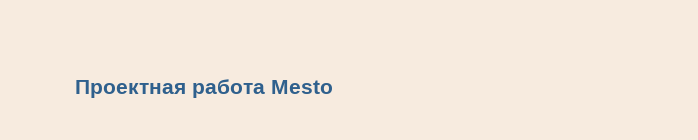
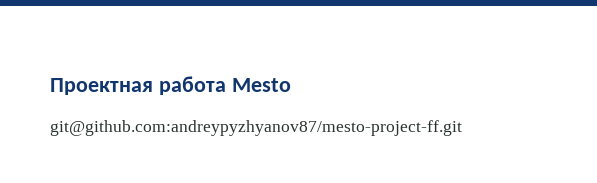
+ git@github.com:andreypyzhyanov87/mesto-project-ff.git

